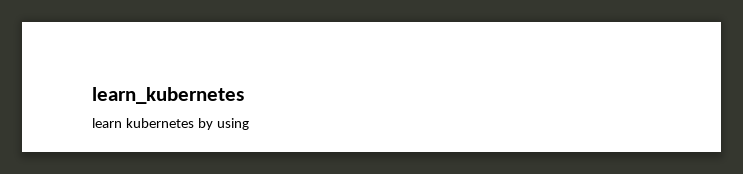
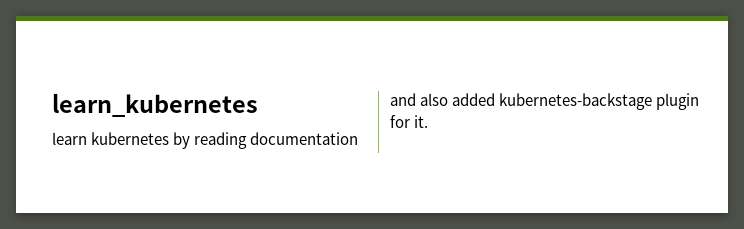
- learn kubernetes by using
+ learn kubernetes by reading documentation and also added kubernetes-backstage plugin for it.

